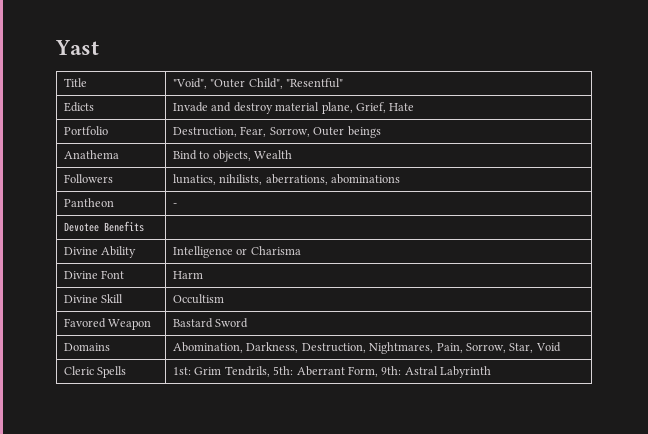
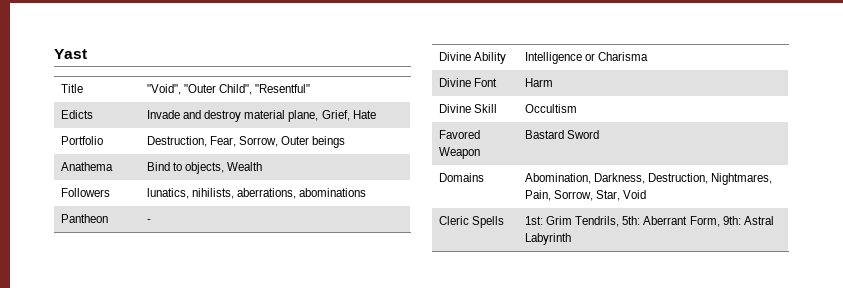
- Devotee Benefits |

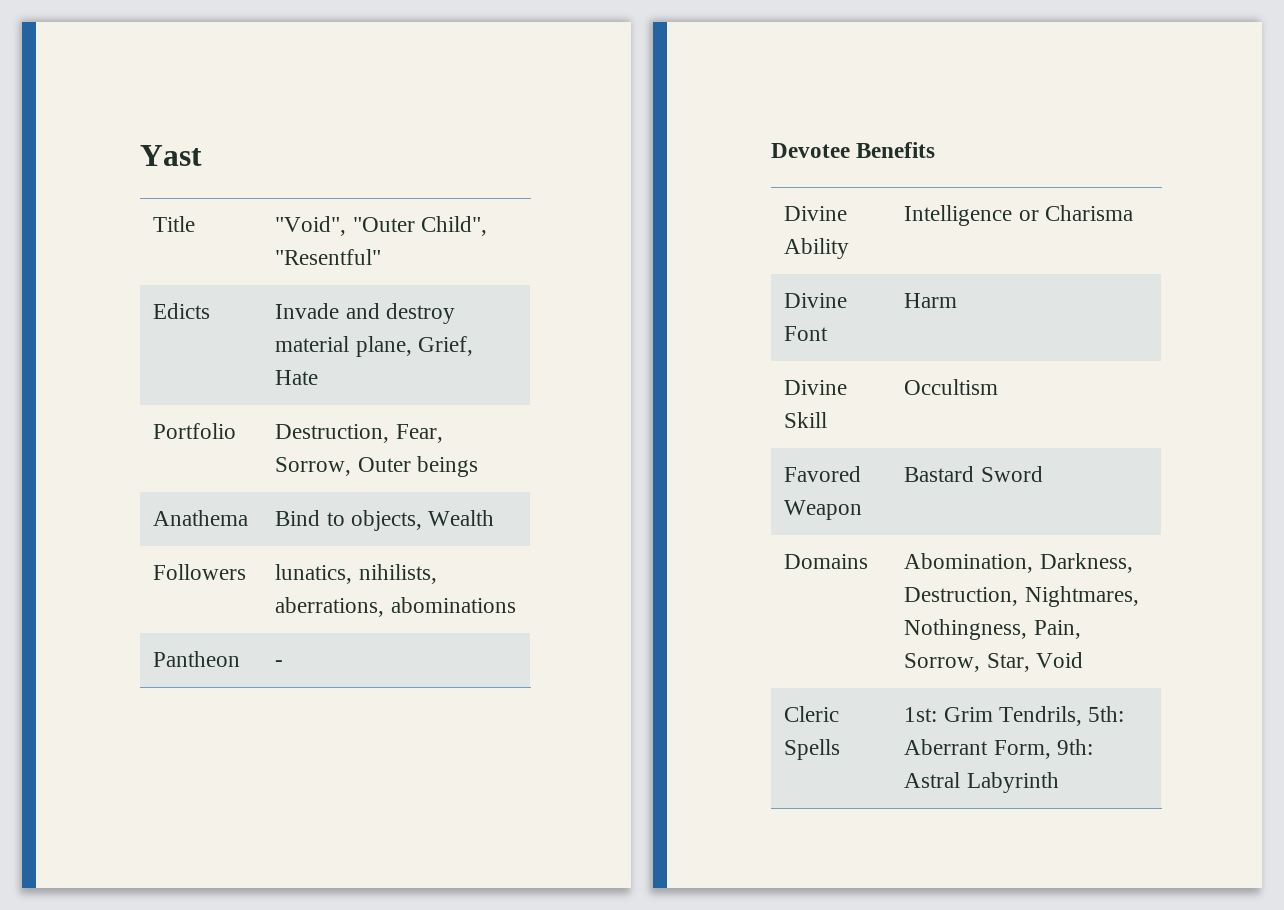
+ Devotee Benefits
- Domains | Abomination, Darkness, Destruction, Nightmares, Pain, Sorrow, Star, Void
+ Domains | Abomination, Darkness, Destruction, Nightmares, Nothingness, Pain, Sorrow, Star, Void

